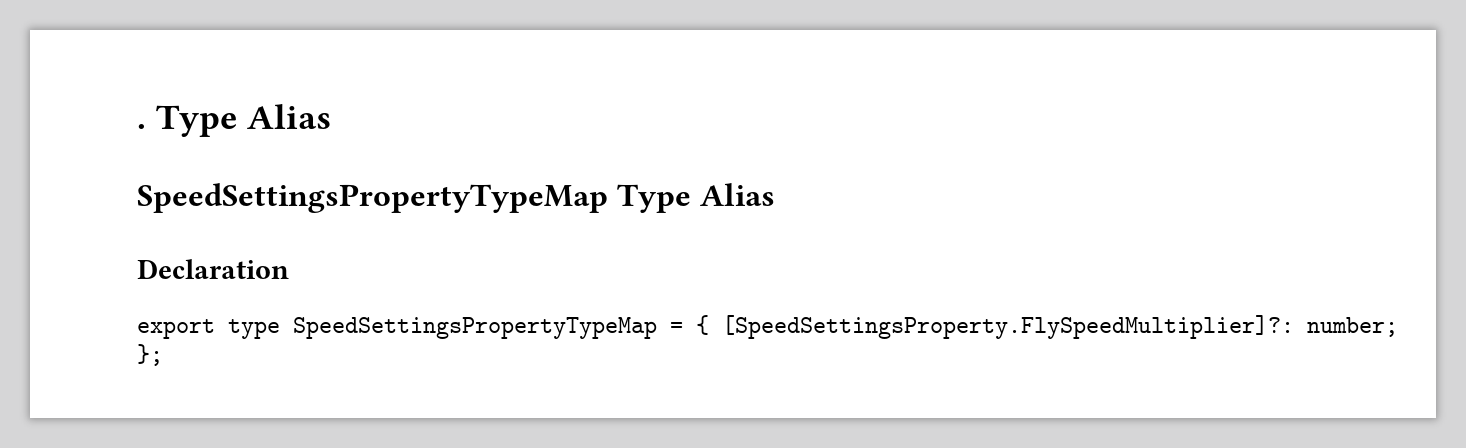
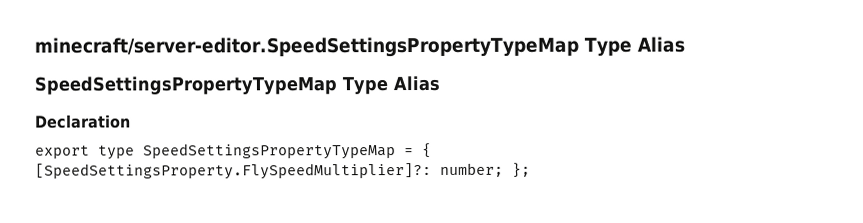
- . Type Alias
+ minecraft/server-editor.SpeedSettingsPropertyTypeMap Type Alias

